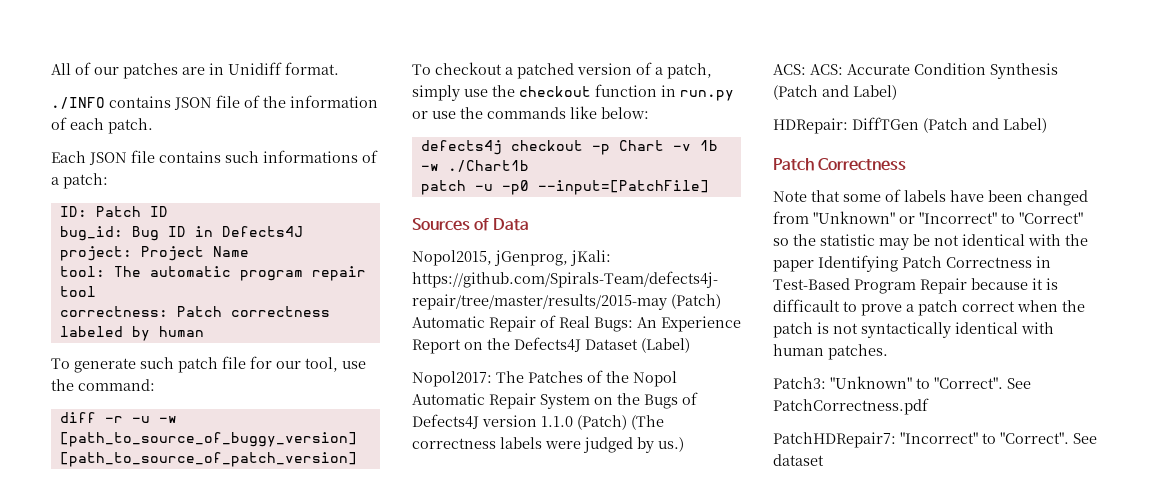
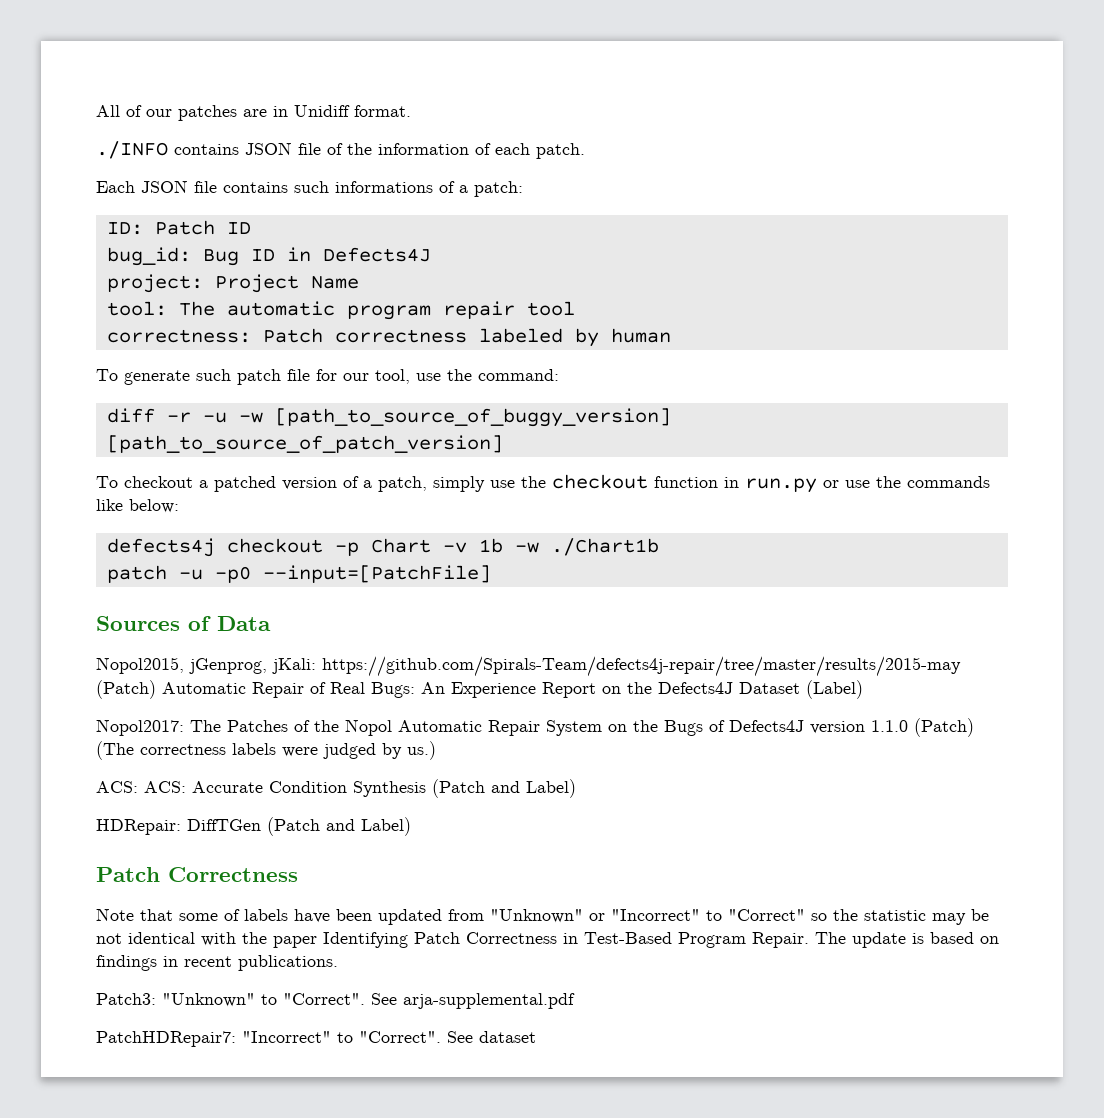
- Note that some of labels have been changed from "Unknown" or "Incorrect" to "Correct" so the statistic may be not identical with the paper Identifying Patch Correctness in Test-Based Program Repair because it is difficault to prove a patch correct when the patch is not syntactically identical with human patches.
+ Note that some of labels have been updated from "Unknown" or "Incorrect" to "Correct" so the statistic may be not identical with the paper Identifying Patch Correctness in Test-Based Program Repair. The update is based on findings in recent publications.
- See PatchCorrectness.pdf
+ See arja-supplemental.pdf

